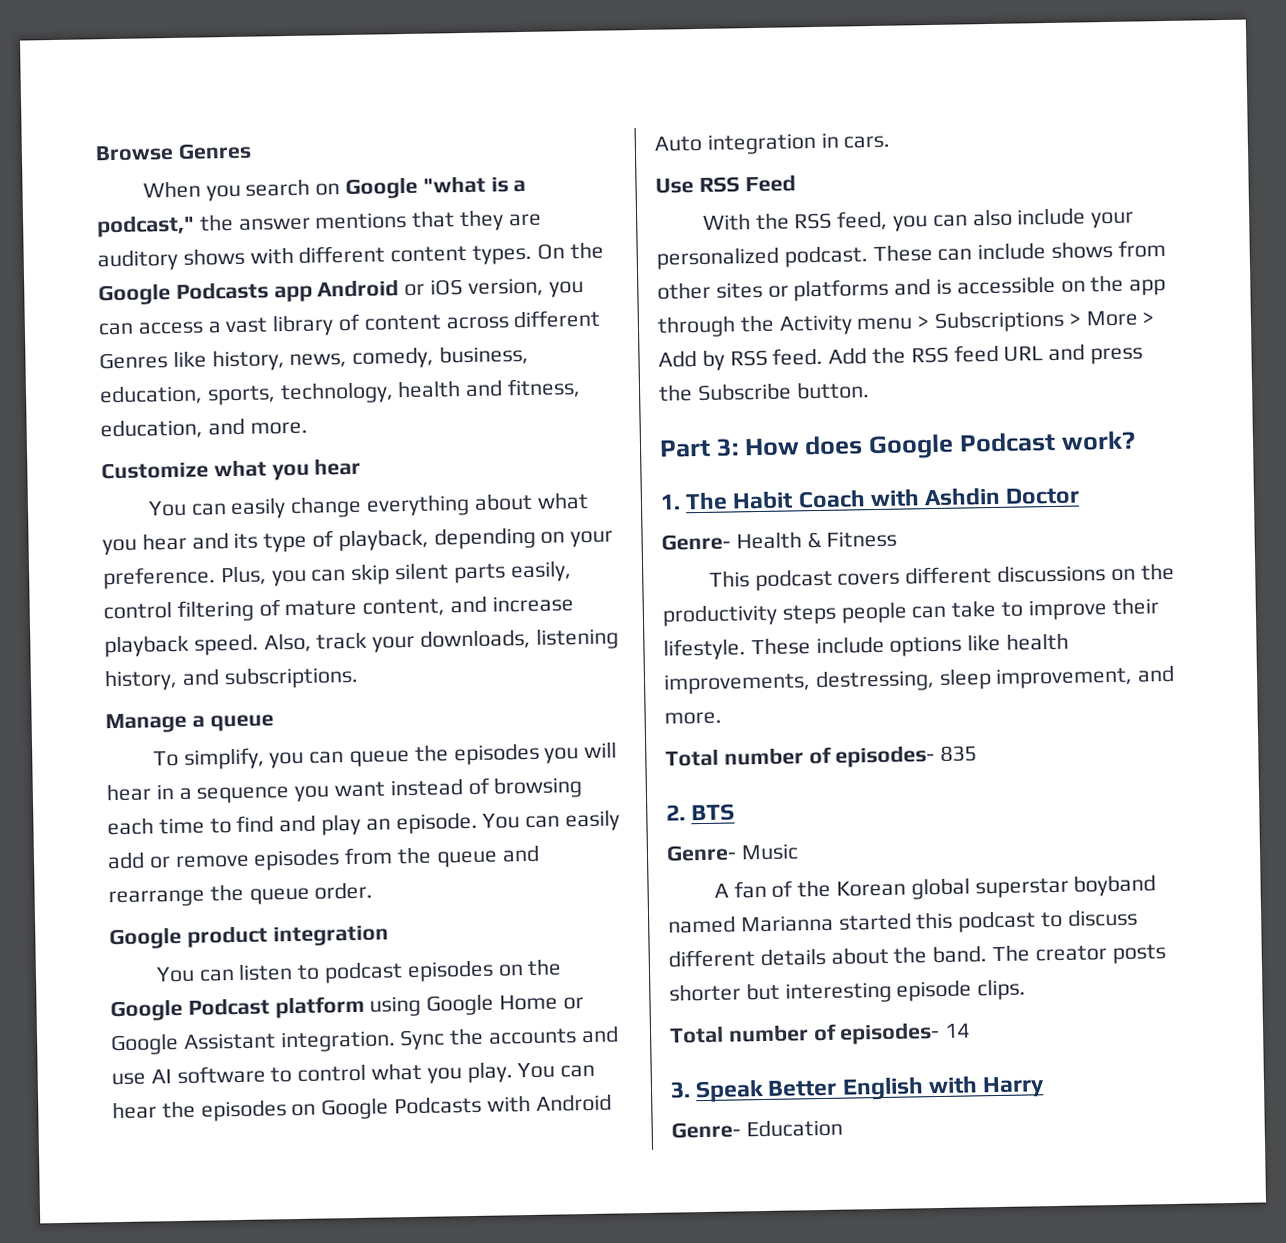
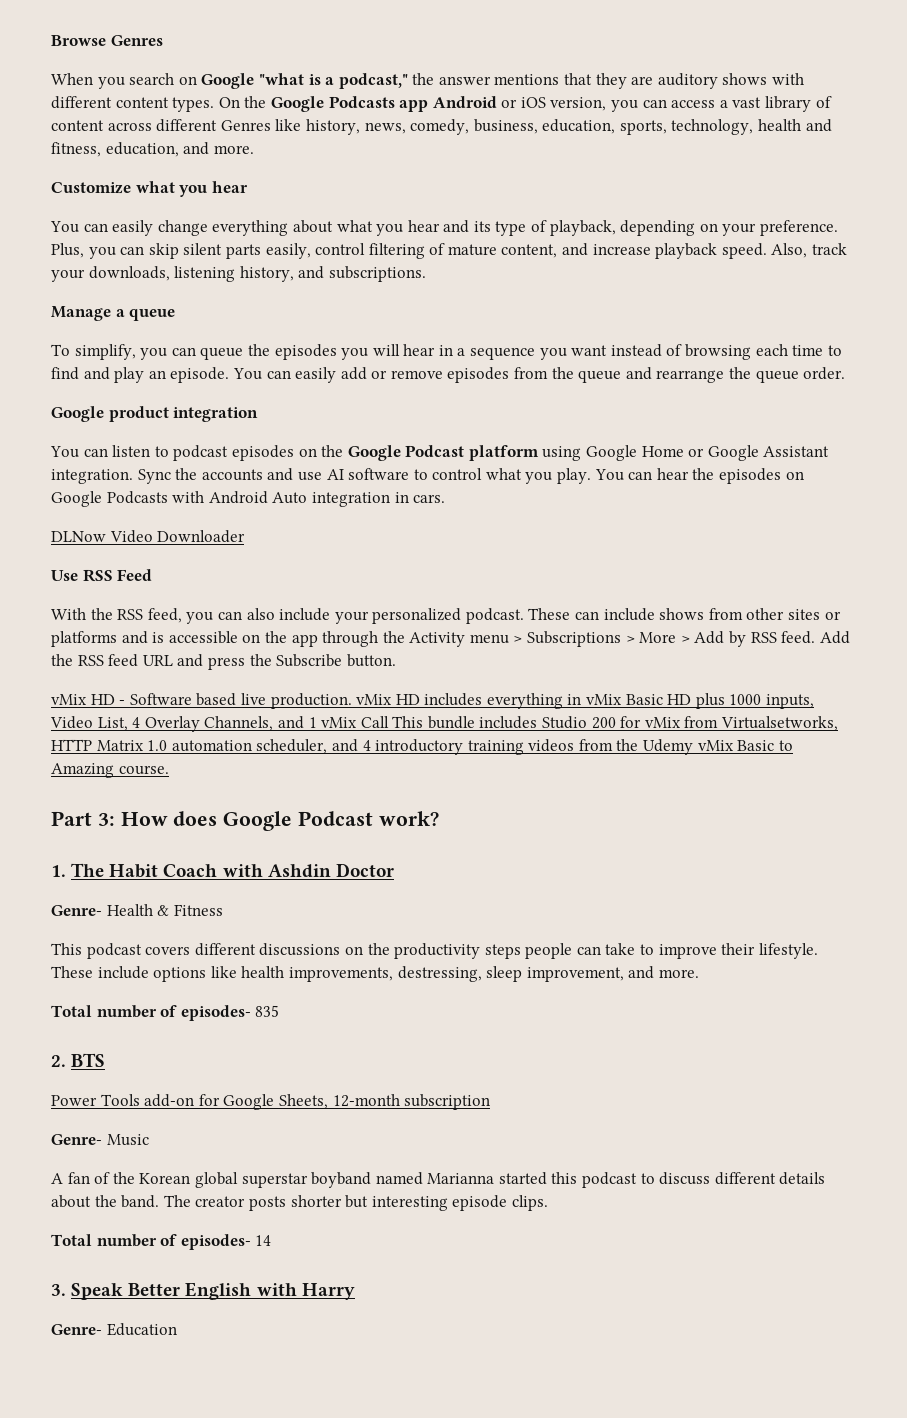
+ DLNow Video Downloader
+ vMix HD - Software based live production. vMix HD includes everything in vMix Basic HD plus 1000 inputs, Video List, 4 Overlay Channels, and 1 vMix Call This bundle includes Studio 200 for vMix from Virtualsetworks, HTTP Matrix 1.0 automation scheduler, and 4 introductory training videos from the Udemy vMix Basic to Amazing course.
+ Power Tools add-on for Google Sheets, 12-month subscription

